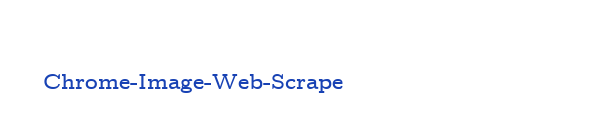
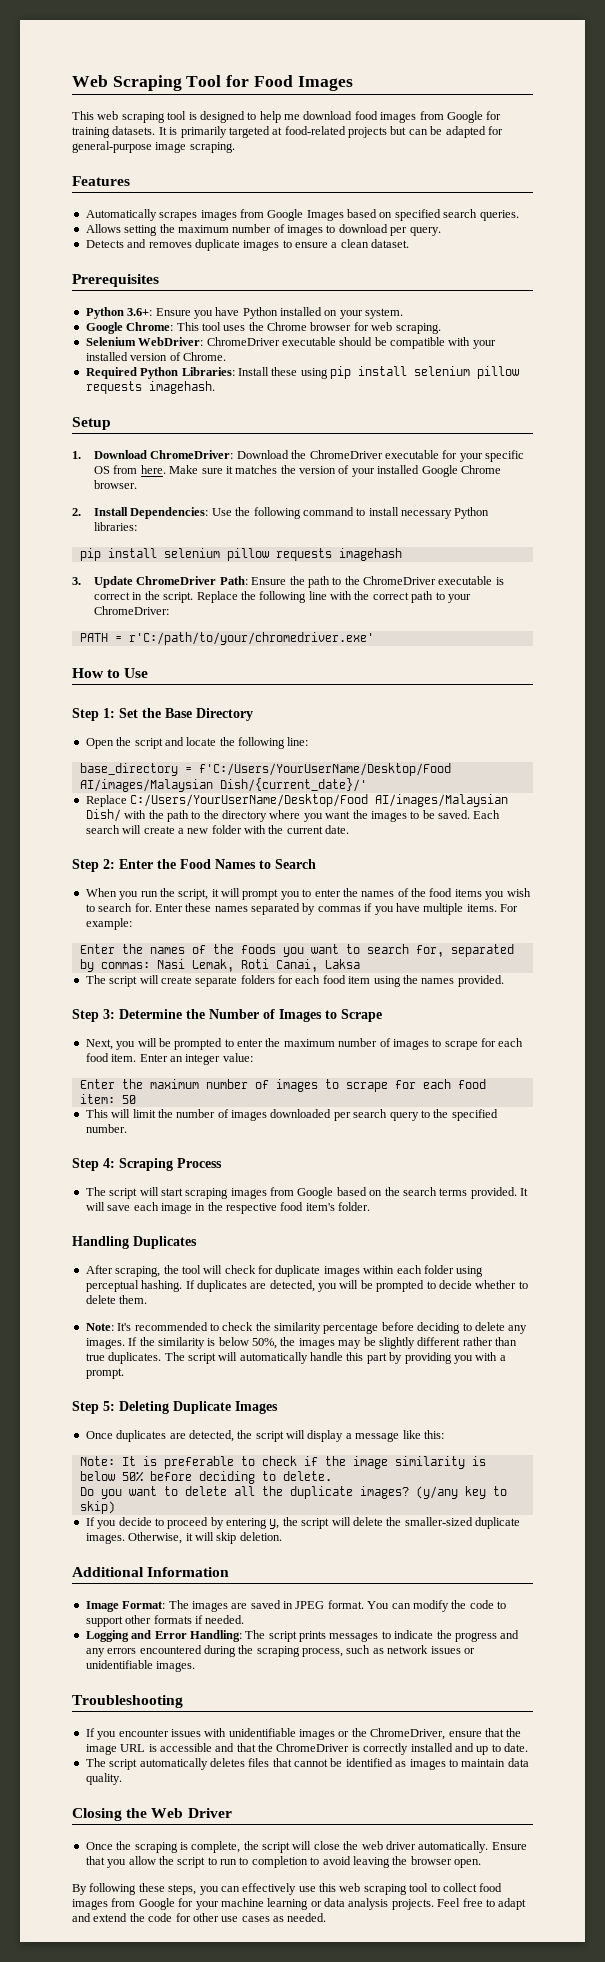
- Chrome-Image-Web-Scrape
+ Web Scraping Tool for Food Images
+ This web scraping tool is designed to help me download food images from Google for training datasets. It is primarily targeted at food-related projects but can be adapted for general-purpose image scraping.
+ Features
+ Automatically scrapes images from Google Images based on specified search queries.
+ Allows setting the maximum number of images to download per query.
+ Detects and removes duplicate images to ensure a clean dataset.
+ Prerequisites
+ Python 3.6+: Ensure you have Python installed on your system.
+ Google Chrome: This tool uses the Chrome browser for web scraping.
+ Selenium WebDriver: ChromeDriver executable should be compatible with your installed version of Chrome.
+ Required Python Libraries: Install these using pip install selenium pillow requests imagehash.
+ Setup
+ 1. Download ChromeDriver: Download the ChromeDriver executable for your specific OS from here. Make sure it matches the version of your installed Google Chrome browser.
+ 2. Install Dependencies: Use the following command to install necessary Python libraries:
+ pip install selenium pillow requests imagehash
+ 3. Update ChromeDriver Path: Ensure the path to the ChromeDriver executable is correct in the script. Replace the following line with the correct path to your ChromeDriver:
+ PATH = r'C:/path/to/your/chromedriver.exe'
+ How to Use
+ Step 1: Set the Base Directory
+ Open the script and locate the following line:
+ base_directory = f'C:/Users/YourUserName/Desktop/Food AI/images/Malaysian Dish/{current_date}/'
+ Replace C:/Users/YourUserName/Desktop/Food AI/images/Malaysian Dish/ with the path to the directory where you want the images to be saved. Each search will create a new folder with the current date.
+ Step 2: Enter the Food Names to Search
+ When you run the script, it will prompt you to enter the names of the food items you wish to search for. Enter these names separated by commas if you have multiple items. For example:
+ Enter the names of the foods you want to search for, separated by commas: Nasi Lemak, Roti Canai, Laksa
+ The script will create separate folders for each food item using the names provided.
+ Step 3: Determine the Number of Images to Scrape
+ Next, you will be prompted to enter the maximum number of images to scrape for each food item. Enter an integer value:
+ Enter the maximum number of images to scrape for each food item: 50
+ This will limit the number of images downloaded per search query to the specified number.
+ Step 4: Scraping Process
+ The script will start scraping images from Google based on the search terms provided. It will save each image in the respective food item's folder.
+ Handling Duplicates
+ After scraping, the tool will check for duplicate images within each folder using perceptual hashing. If duplicates are detected, you will be prompted to decide whether to delete them.
+ Note: It's recommended to check the similarity percentage before deciding to delete any images. If the similarity is below 50%, the images may be slightly different rather than true duplicates. The script will automatically handle this part by providing you with a prompt.
+ Step 5: Deleting Duplicate Images
+ Once duplicates are detected, the script will display a message like this:
+ Note: It is preferable to check if the image similarity is below 50% before deciding to delete.
+ Do you want to delete all the duplicate images? (y/any key to skip)
+ If you decide to proceed by entering y, the script will delete the smaller-sized duplicate images. Otherwise, it will skip deletion.
+ Additional Information
+ Image Format: The images are saved in JPEG format. You can modify the code to support other formats if needed.
+ Logging and Error Handling: The script prints messages to indicate the progress and any errors encountered during the scraping process, such as network issues or unidentifiable images.
+ Troubleshooting
+ If you encounter issues with unidentifiable images or the ChromeDriver, ensure that the image URL is accessible and that the ChromeDriver is correctly installed and up to date.
+ The script automatically deletes files that cannot be identified as images to maintain data quality.
+ Closing the Web Driver
+ Once the scraping is complete, the script will close the web driver automatically. Ensure that you allow the script to run to completion to avoid leaving the browser open.
+ By following these steps, you can effectively use this web scraping tool to collect food images from Google for your machine learning or data analysis projects. Feel free to adapt and extend the code for other use cases as needed.

